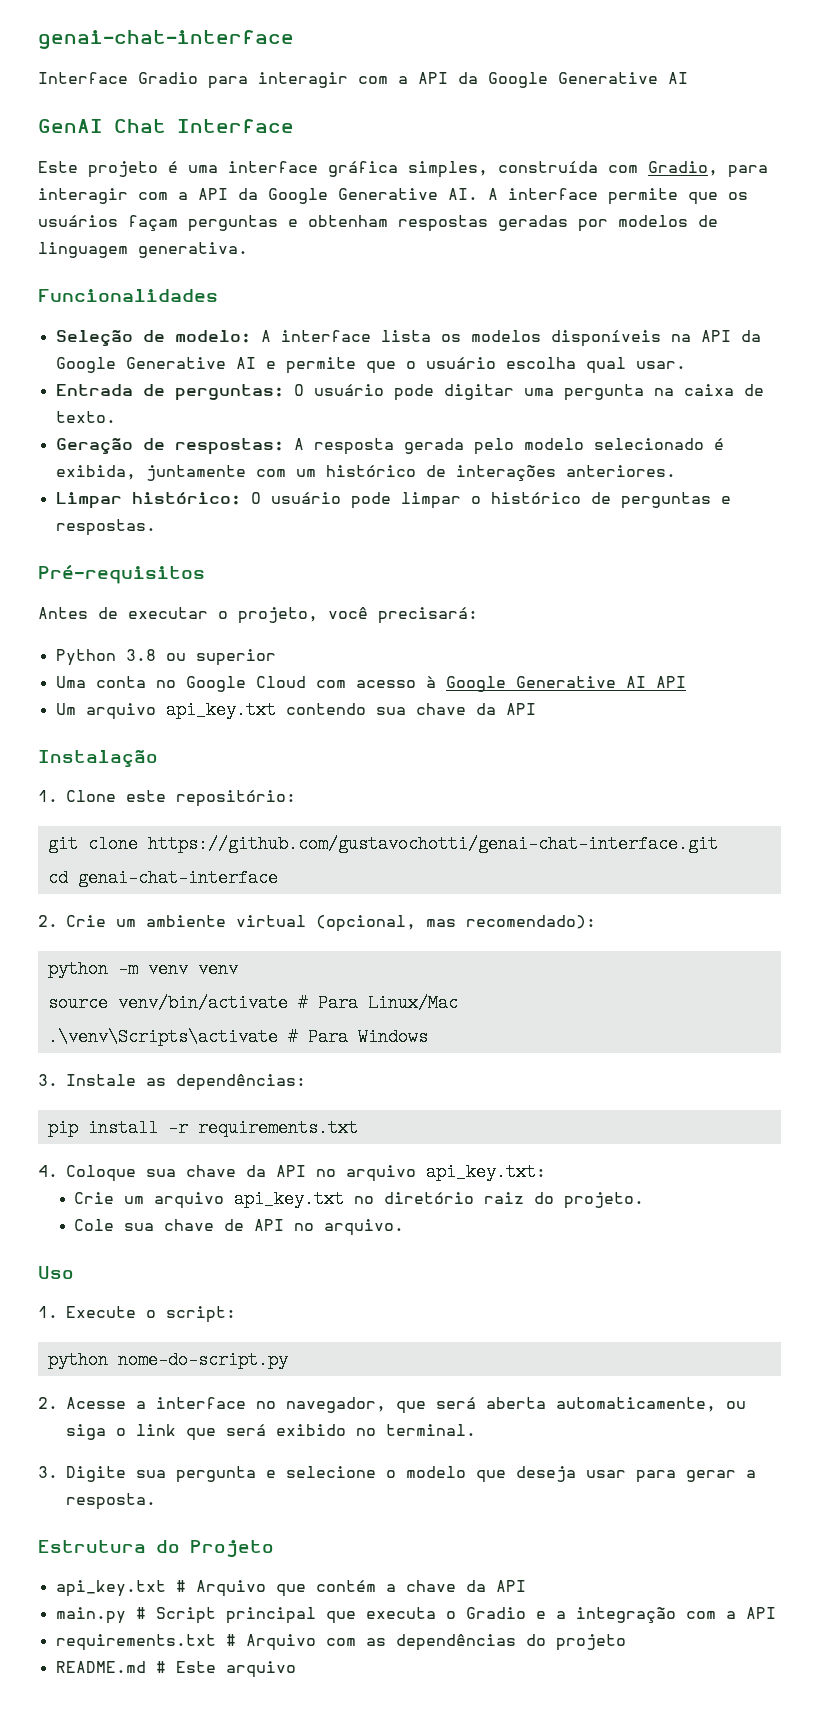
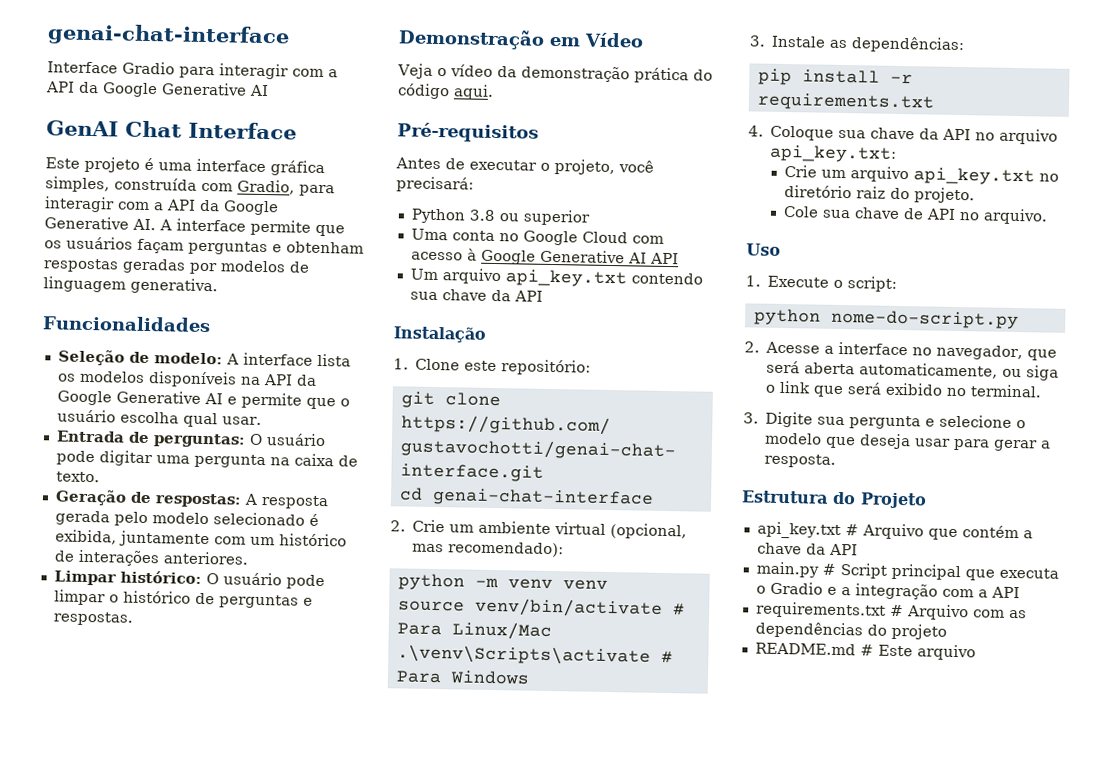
+ Demonstração em Vídeo
+ Veja o vídeo da demonstração prática do código aqui.

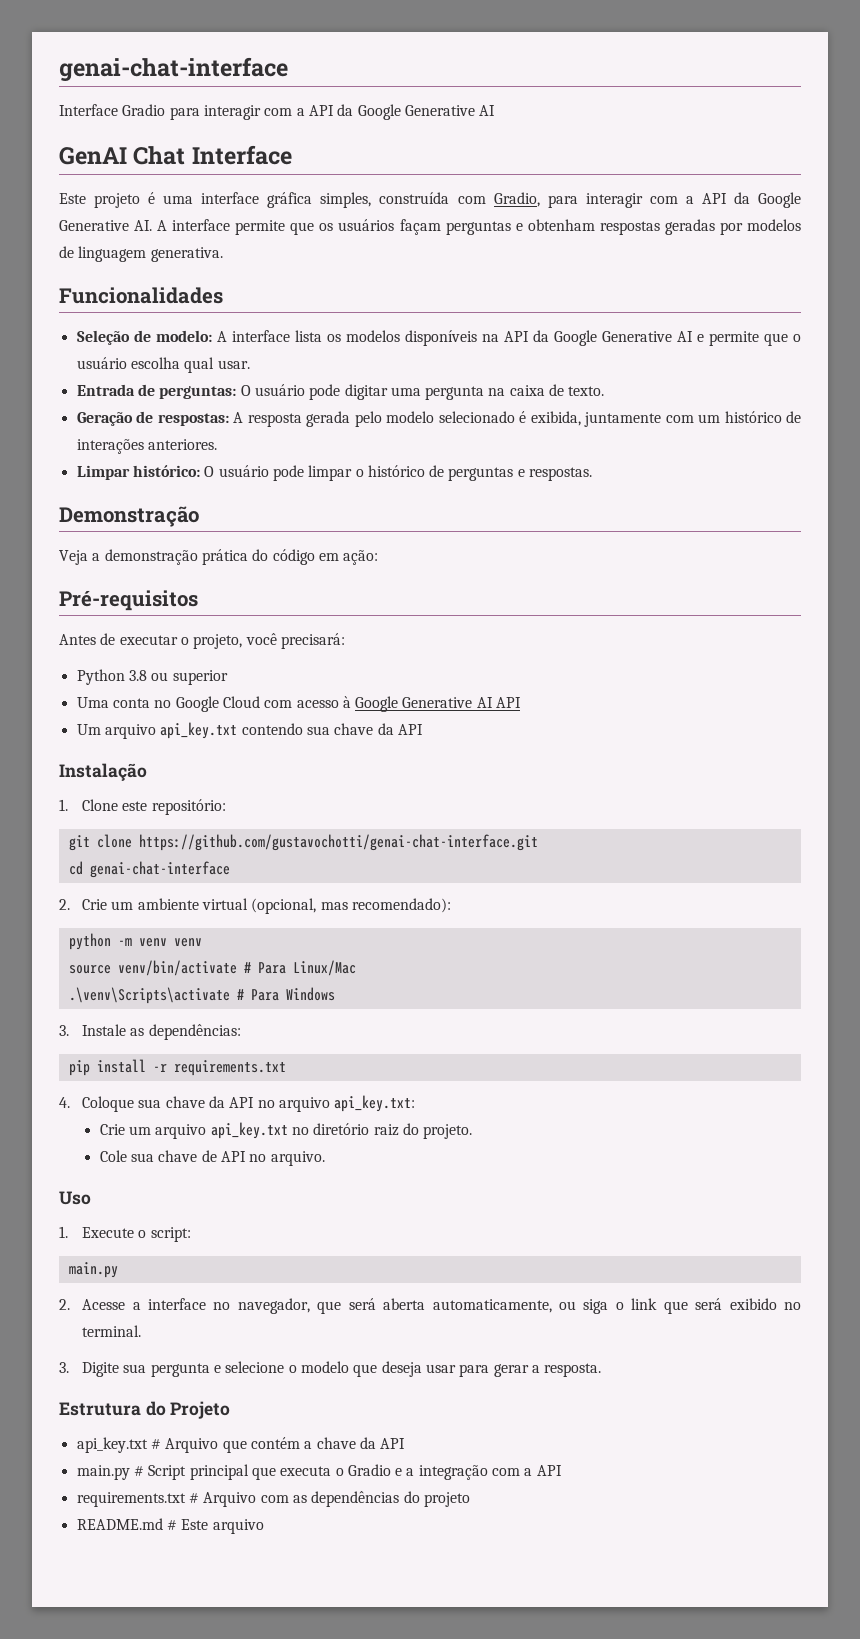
- Demonstração em Vídeo
+ Demonstração
- Veja o vídeo da demonstração prática do código aqui.
+ Veja a demonstração prática do código em ação:
  1. Execute o script:
- python nome-do-script.py
+ main.py

